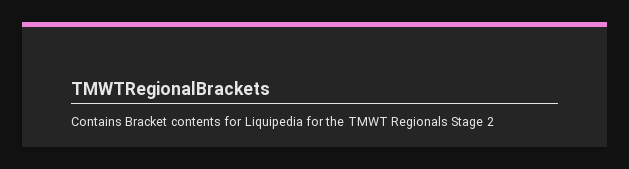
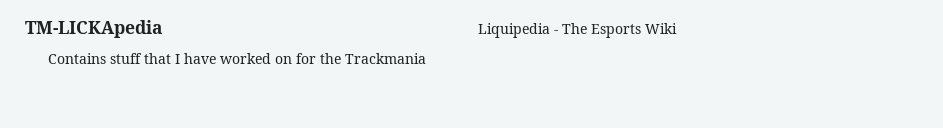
- TMWTRegionalBrackets
+ TM-LICKApedia
- Contains Bracket contents for Liquipedia for the TMWT Regionals Stage 2
+ Contains stuff that I have worked on for the Trackmania Liquipedia - The Esports Wiki

